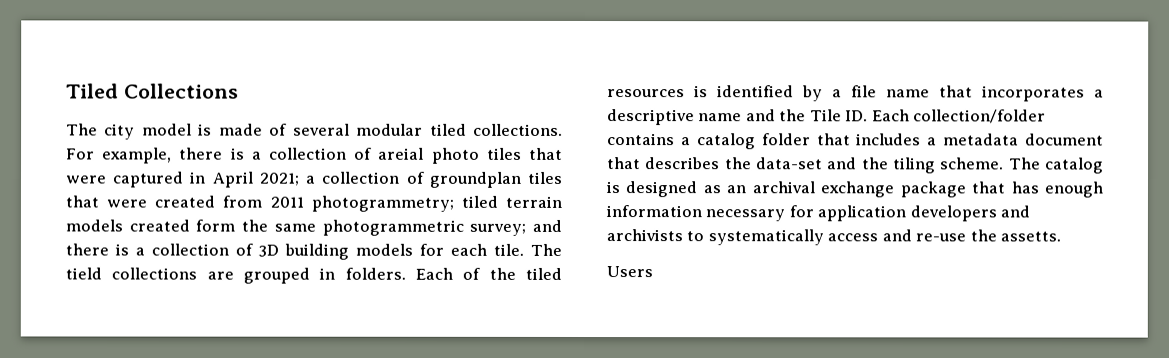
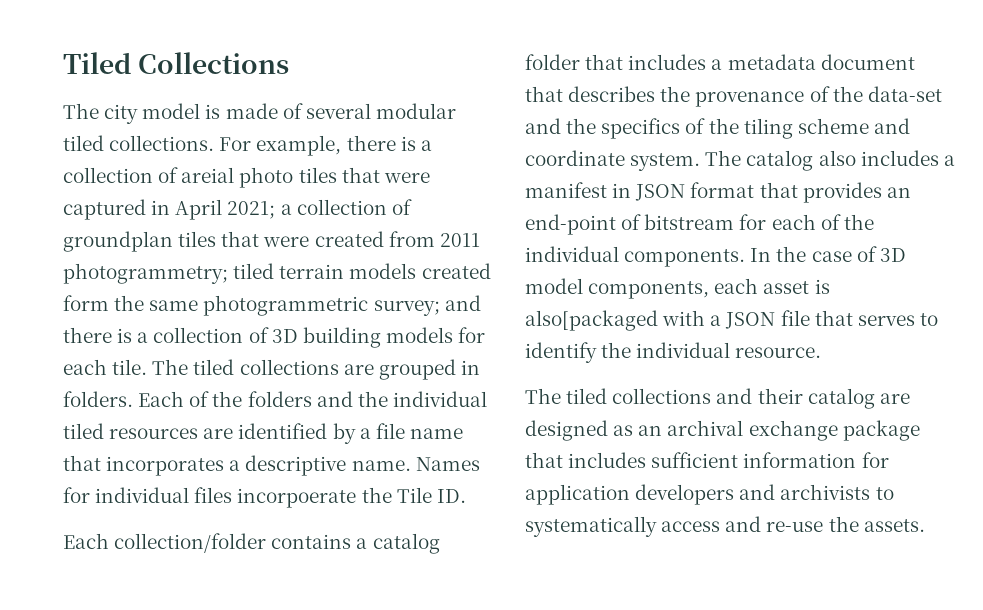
- The tield collections are grouped in folders.
+ The tiled collections are grouped in folders.
- Each of the tiled resources is identified by a file name that incorporates a descriptive name and the Tile ID. Each collection/folder contains a catalog folder that includes a metadata document that describes the data-set and the tiling scheme. The catalog is designed as an archival exchange package that has enough information necessary for application developers and archivists to systematically access and re-use the assetts.
- Users
+ Each of the folders and the individual tiled resources are identified by a file name that incorporates a descriptive name. Names for individual files incorpoerate the Tile ID.
+ Each collection/folder contains a catalog folder that includes a metadata document that describes the provenance of the data-set and the specifics of the tiling scheme and coordinate system. The catalog also includes a manifest in JSON format that provides an end-point of bitstream for each of the individual components. In the case of 3D model components, each asset is also[packaged with a JSON file that serves to identify the individual resource.
+ The tiled collections and their catalog are designed as an archival exchange package that includes sufficient information for application developers and archivists to systematically access and re-use the assets.

